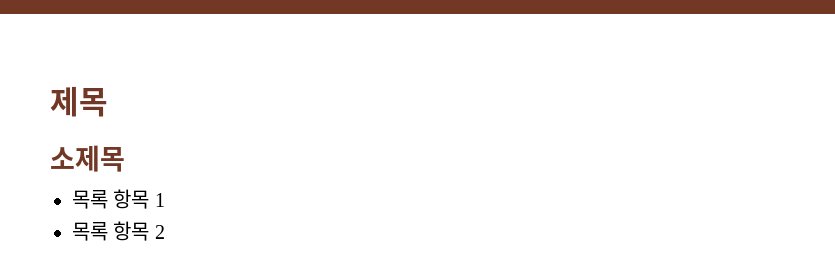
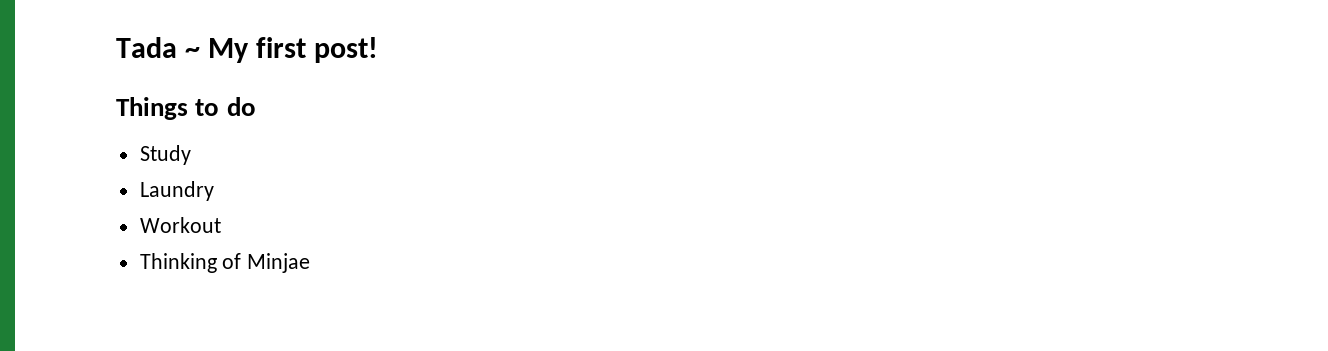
- 제목
- 소제목
- 목록 항목 1
- 목록 항목 2
+ Tada ~ My first post!
+ Things to do
+ Study
+ Laundry
+ Workout
+ Thinking of Minjae

